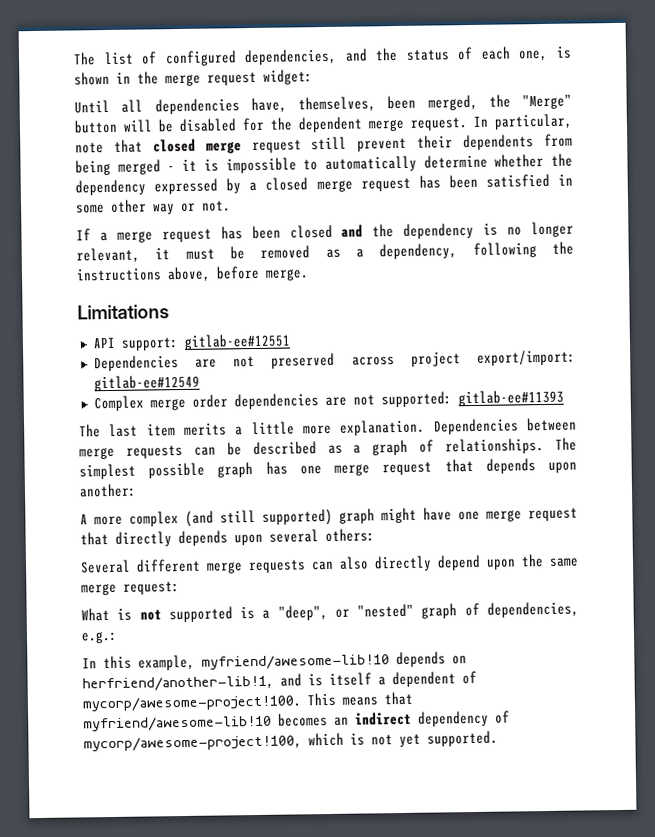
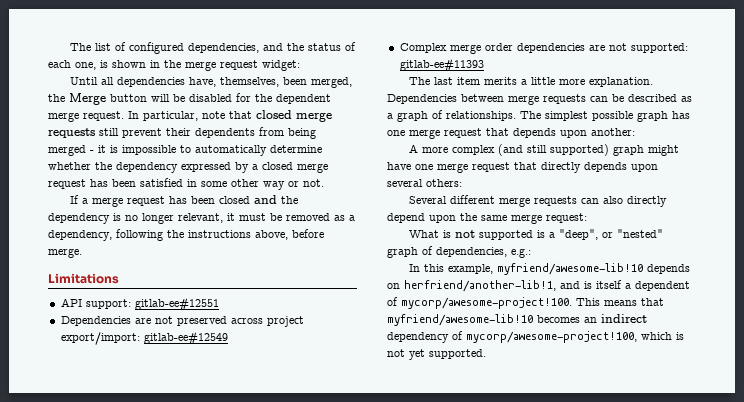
- Until all dependencies have, themselves, been merged, the "Merge" button will be disabled for the dependent merge request.
+ Until all dependencies have, themselves, been merged, the Merge button will be disabled for the dependent merge request.
- In particular, note that closed merge request still prevent their dependents from being merged - it is impossible to automatically determine whether the dependency expressed by a closed merge request has been satisfied in some other way or not.
+ In particular, note that closed merge requests still prevent their dependents from being merged - it is impossible to automatically determine whether the dependency expressed by a closed merge request has been satisfied in some other way or not.

